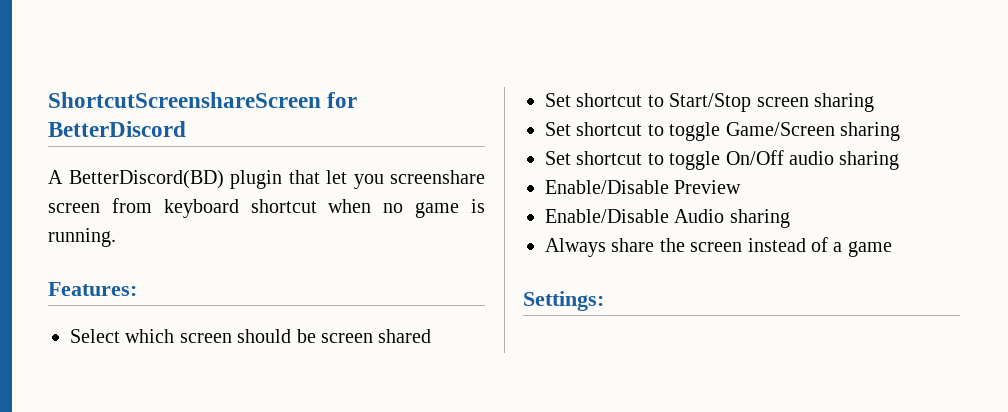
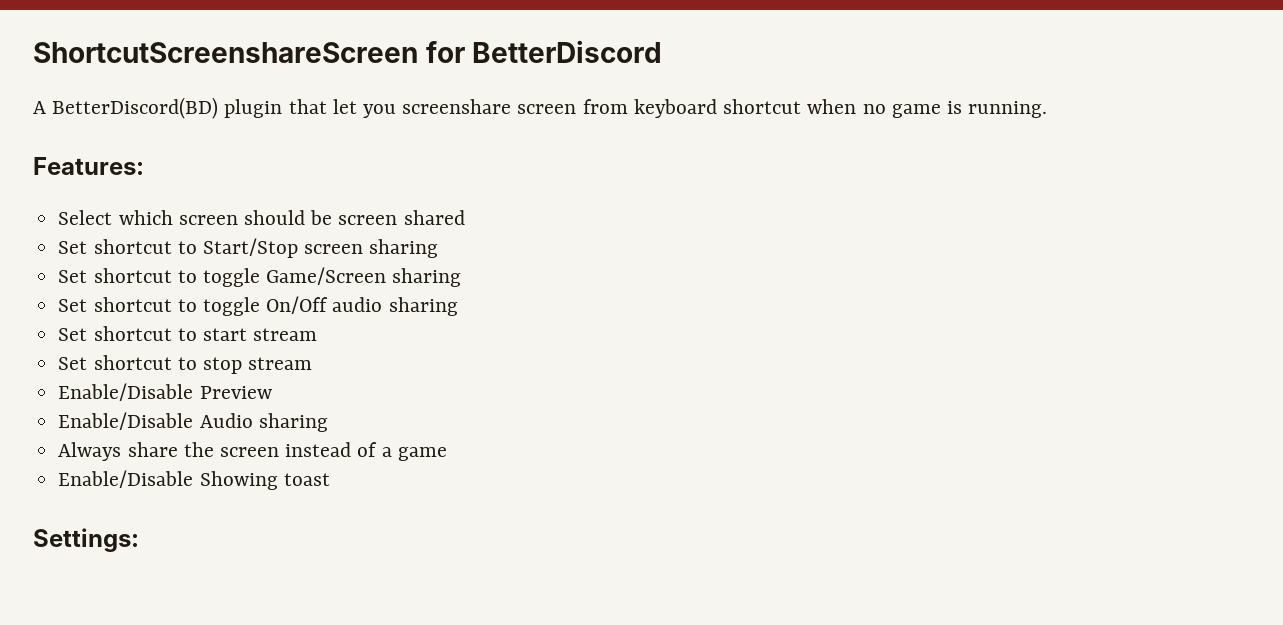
+ Set shortcut to start stream
+ Set shortcut to stop stream
+ Enable/Disable Showing toast

